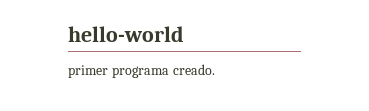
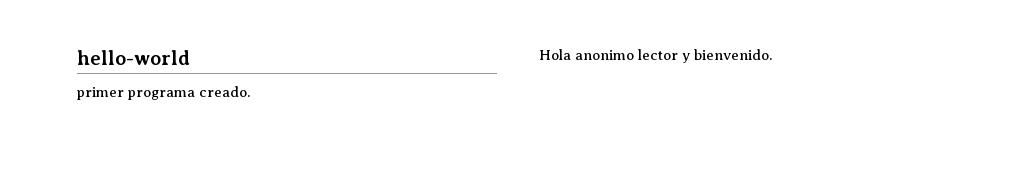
+ Hola anonimo lector y bienvenido.

